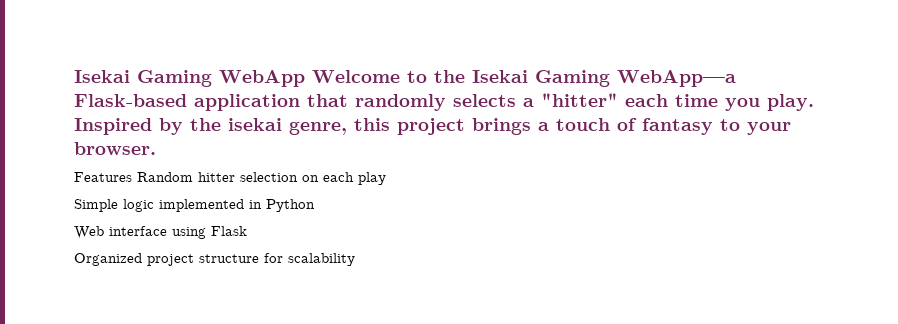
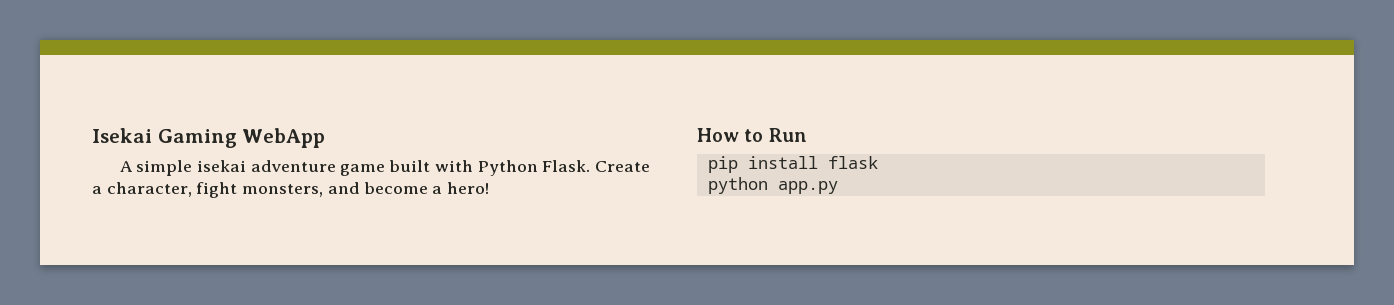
- Isekai Gaming WebApp Welcome to the Isekai Gaming WebApp—a Flask-based application that randomly selects a "hitter" each time you play. Inspired by the isekai genre, this project brings a touch of fantasy to your browser.
- Features Random hitter selection on each play
- Simple logic implemented in Python
- Web interface using Flask
- Organized project structure for scalability
+ Isekai Gaming WebApp
+ A simple isekai adventure game built with Python Flask. Create a character, fight monsters, and become a hero!
+ How to Run
+ pip install flask
+ python app.py

